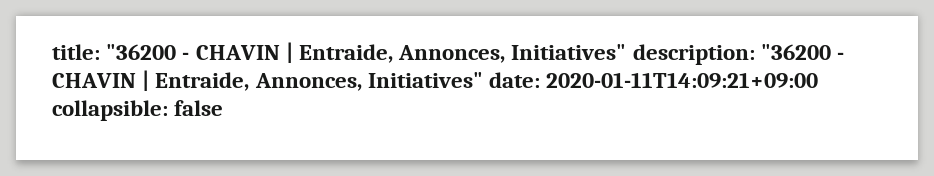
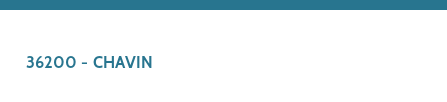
- title: "36200 - CHAVIN | Entraide, Annonces, Initiatives" description: "36200 - CHAVIN | Entraide, Annonces, Initiatives" date: 2020-01-11T14:09:21+09:00 collapsible: false
+ 36200 - CHAVIN

